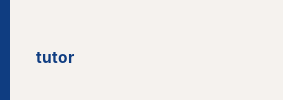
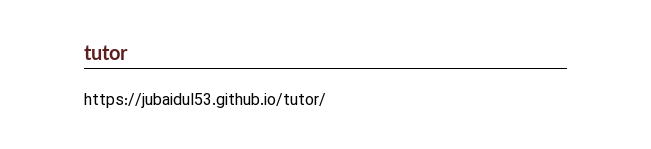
+ https://jubaidul53.github.io/tutor/

